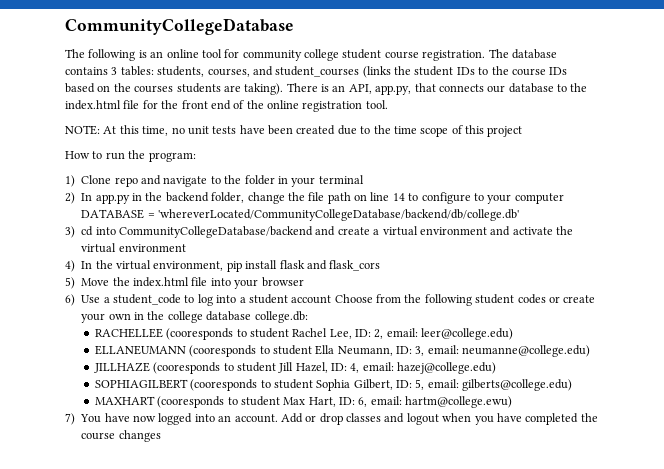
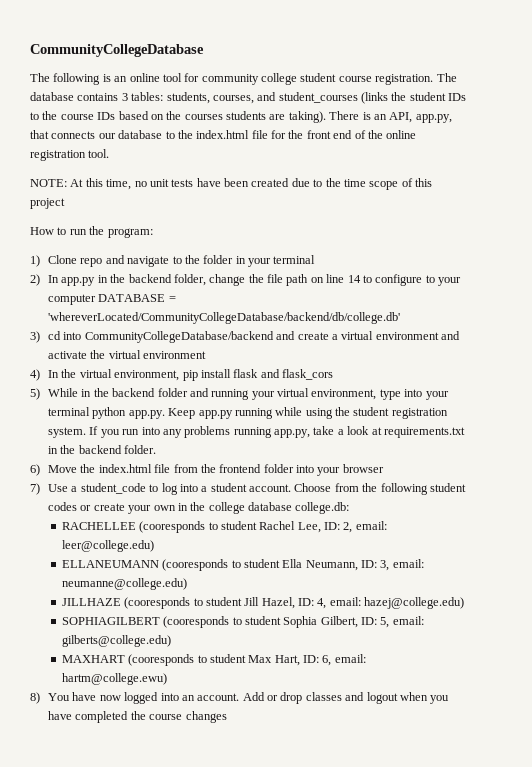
- 5) Move the index.html file into your browser
+ 5) While in the backend folder and running your virtual environment, type into your terminal python app.py. Keep app.py running while using the student registration system. If you run into any problems running app.py, take a look at requirements.txt in the backend folder.
+ 6) Move the index.html file from the frontend folder into your browser
- 6) Use a student_code to log into a student account Choose from the following student codes or create your own in the college database college.db:
+ 7) Use a student_code to log into a student account. Choose from the following student codes or create your own in the college database college.db:
- 7) You have now logged into an account.
+ 8) You have now logged into an account.

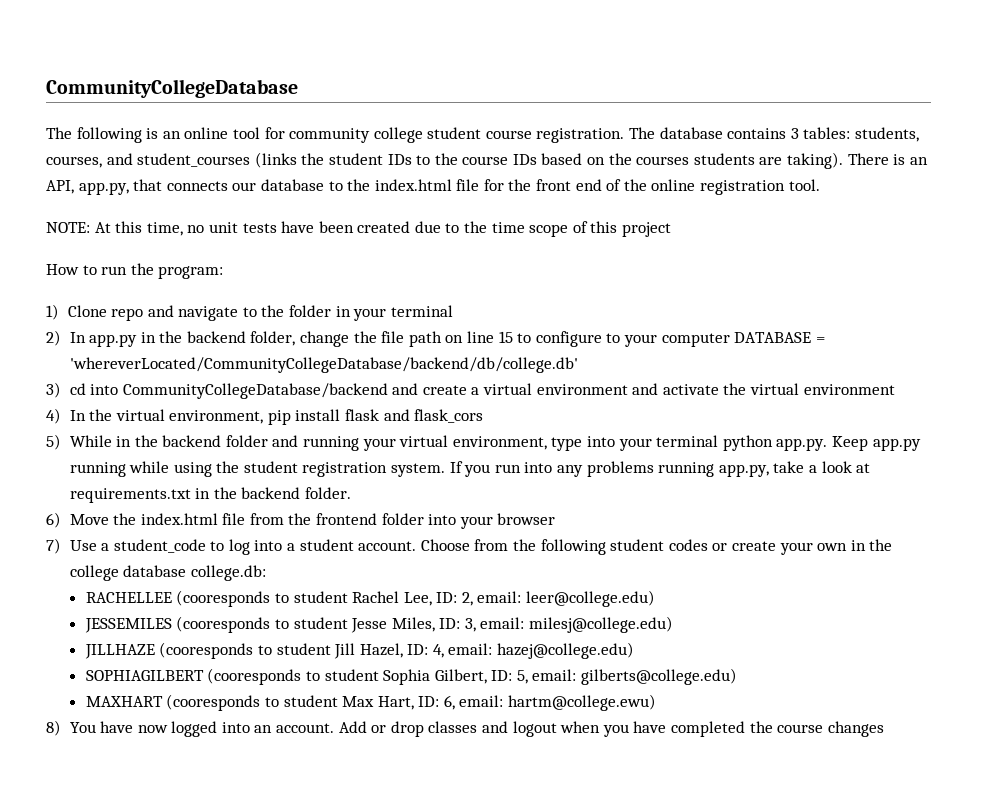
- 2) In app.py in the backend folder, change the file path on line 14 to configure to your computer DATABASE = 'whereverLocated/CommunityCollegeDatabase/backend/db/college.db'
+ 2) In app.py in the backend folder, change the file path on line 15 to configure to your computer DATABASE = 'whereverLocated/CommunityCollegeDatabase/backend/db/college.db'
- ELLANEUMANN (cooresponds to student Ella Neumann, ID: 3, email: neumanne@college.edu)
+ JESSEMILES (cooresponds to student Jesse Miles, ID: 3, email: milesj@college.edu)

